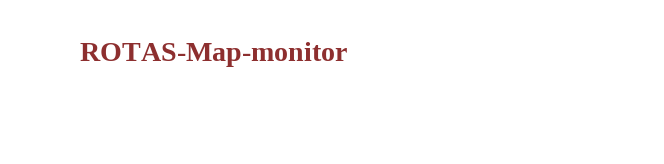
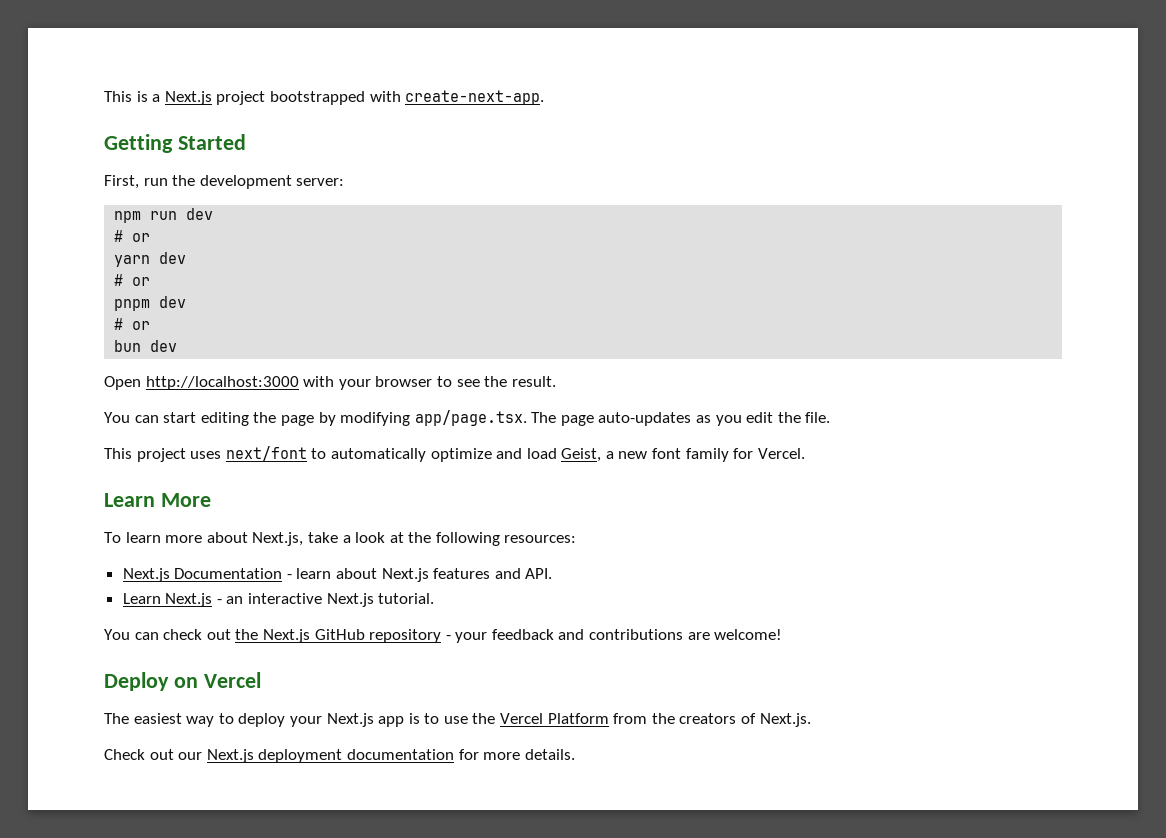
- ROTAS-Map-monitor
+ This is a Next.js project bootstrapped with create-next-app.
+ Getting Started
+ First, run the development server:
+ npm run dev
+ # or
+ yarn dev
+ # or
+ pnpm dev
+ # or
+ bun dev
+ Open http://localhost:3000 with your browser to see the result.
+ You can start editing the page by modifying app/page.tsx. The page auto-updates as you edit the file.
+ This project uses next/font to automatically optimize and load Geist, a new font family for Vercel.
+ Learn More
+ To learn more about Next.js, take a look at the following resources:
+ Next.js Documentation - learn about Next.js features and API.
+ Learn Next.js - an interactive Next.js tutorial.
+ You can check out the Next.js GitHub repository - your feedback and contributions are welcome!
+ Deploy on Vercel
+ The easiest way to deploy your Next.js app is to use the Vercel Platform from the creators of Next.js.
+ Check out our Next.js deployment documentation for more details.

